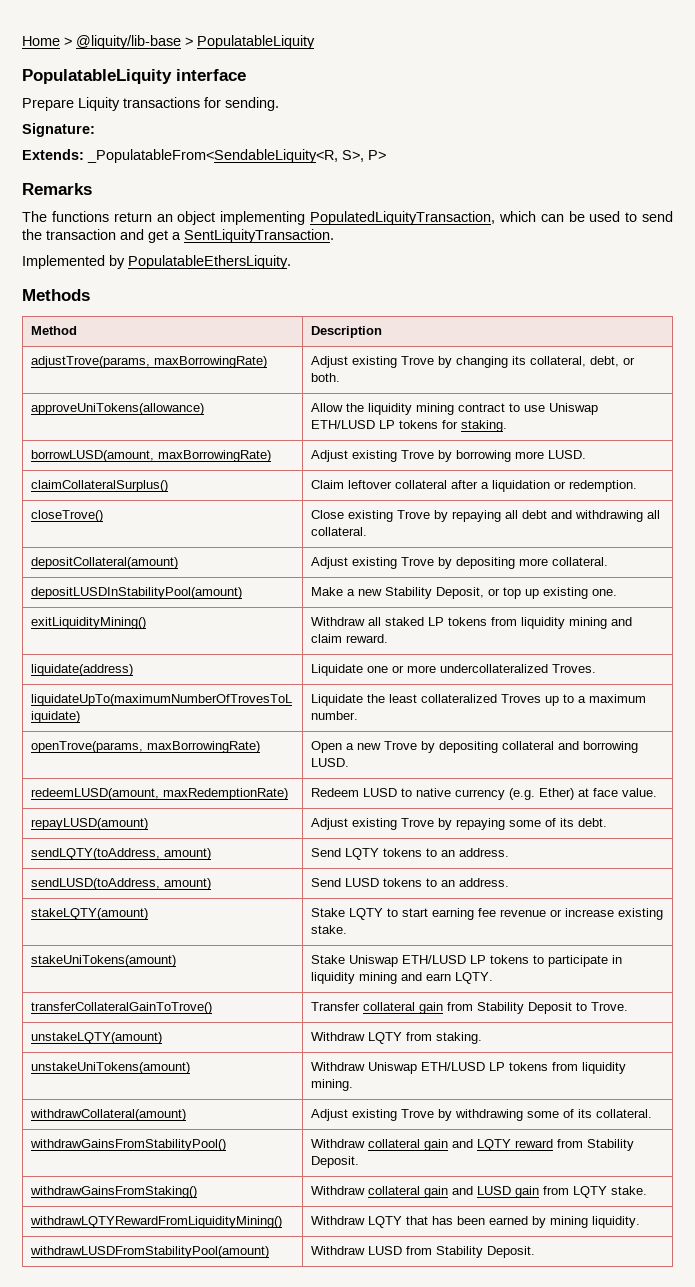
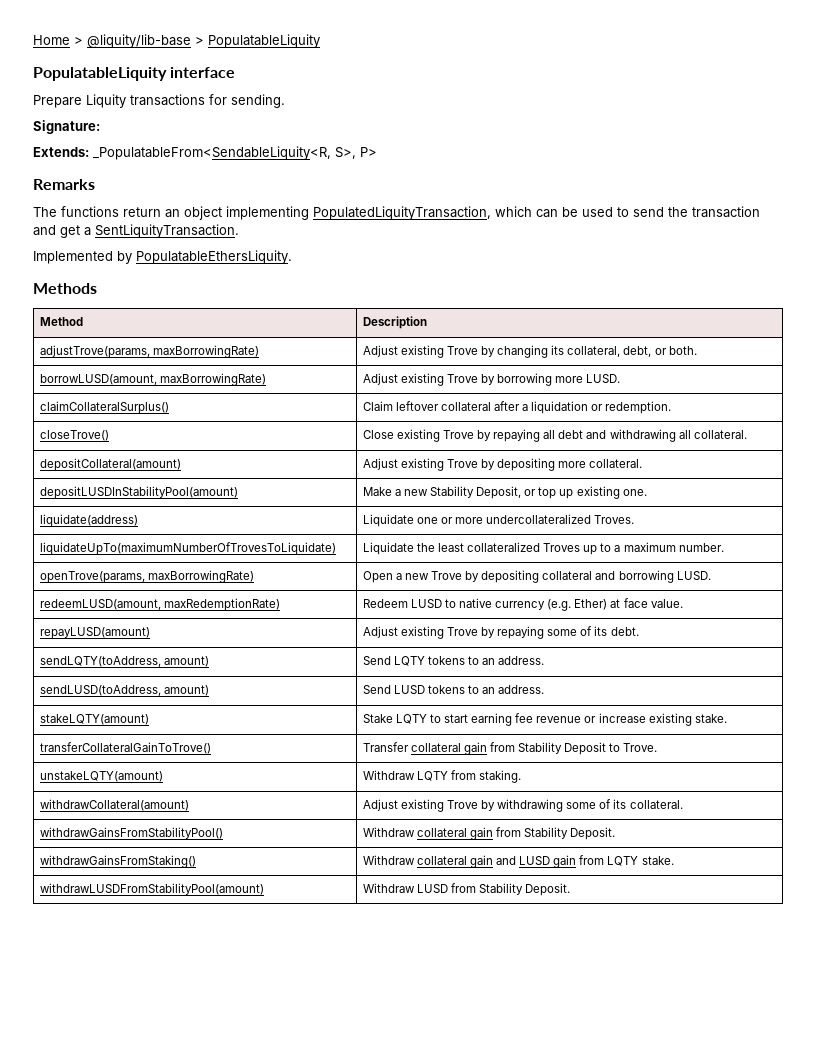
- approveUniTokens(allowance) | Allow the liquidity mining contract to use Uniswap ETH/LUSD LP tokens for staking.
- exitLiquidityMining() | Withdraw all staked LP tokens from liquidity mining and claim reward.
- stakeUniTokens(amount) | Stake Uniswap ETH/LUSD LP tokens to participate in liquidity mining and earn LQTY.
- unstakeUniTokens(amount) | Withdraw Uniswap ETH/LUSD LP tokens from liquidity mining.
- withdrawGainsFromStabilityPool() | Withdraw collateral gain and LQTY reward from Stability Deposit.
+ withdrawGainsFromStabilityPool() | Withdraw collateral gain from Stability Deposit.
- withdrawLQTYRewardFromLiquidityMining() | Withdraw LQTY that has been earned by mining liquidity.

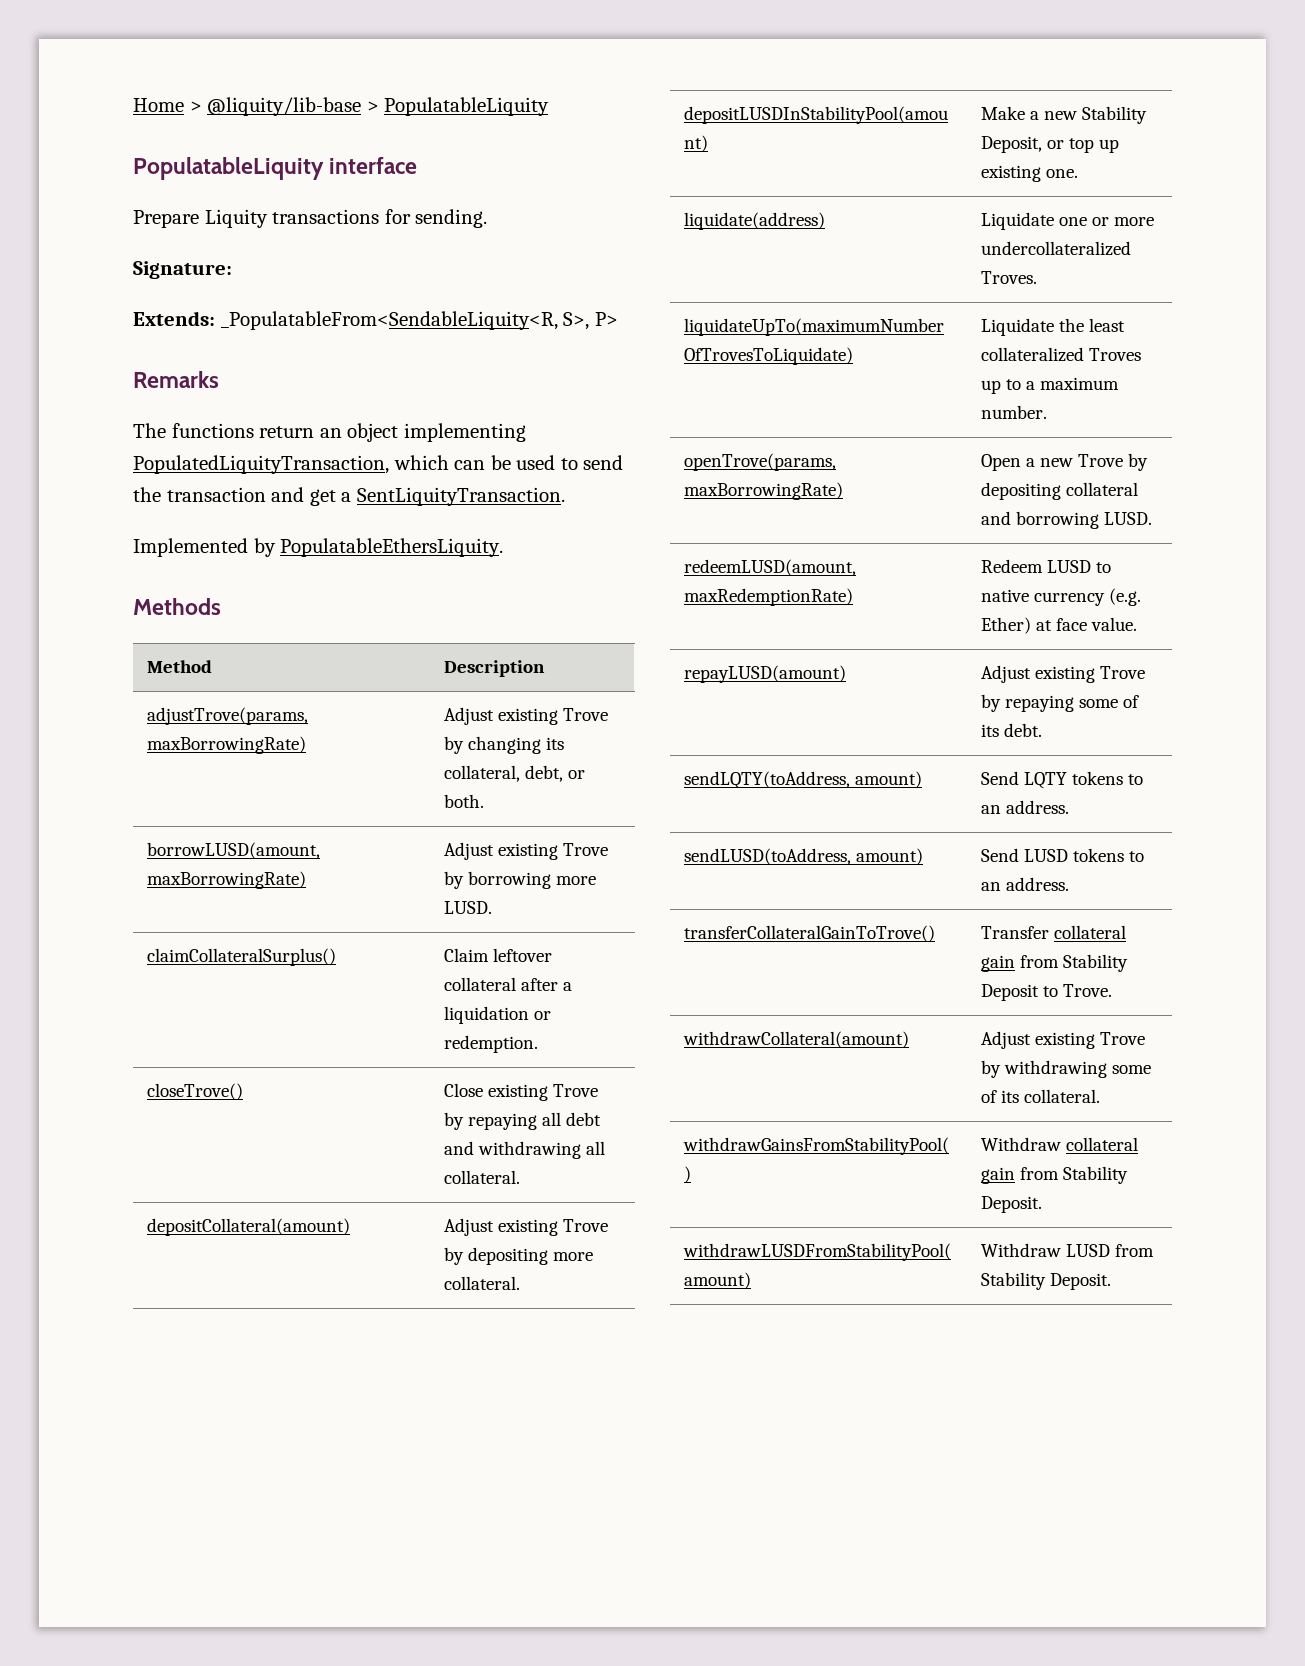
- stakeLQTY(amount) | Stake LQTY to start earning fee revenue or increase existing stake.
- unstakeLQTY(amount) | Withdraw LQTY from staking.
- withdrawGainsFromStaking() | Withdraw collateral gain and LUSD gain from LQTY stake.

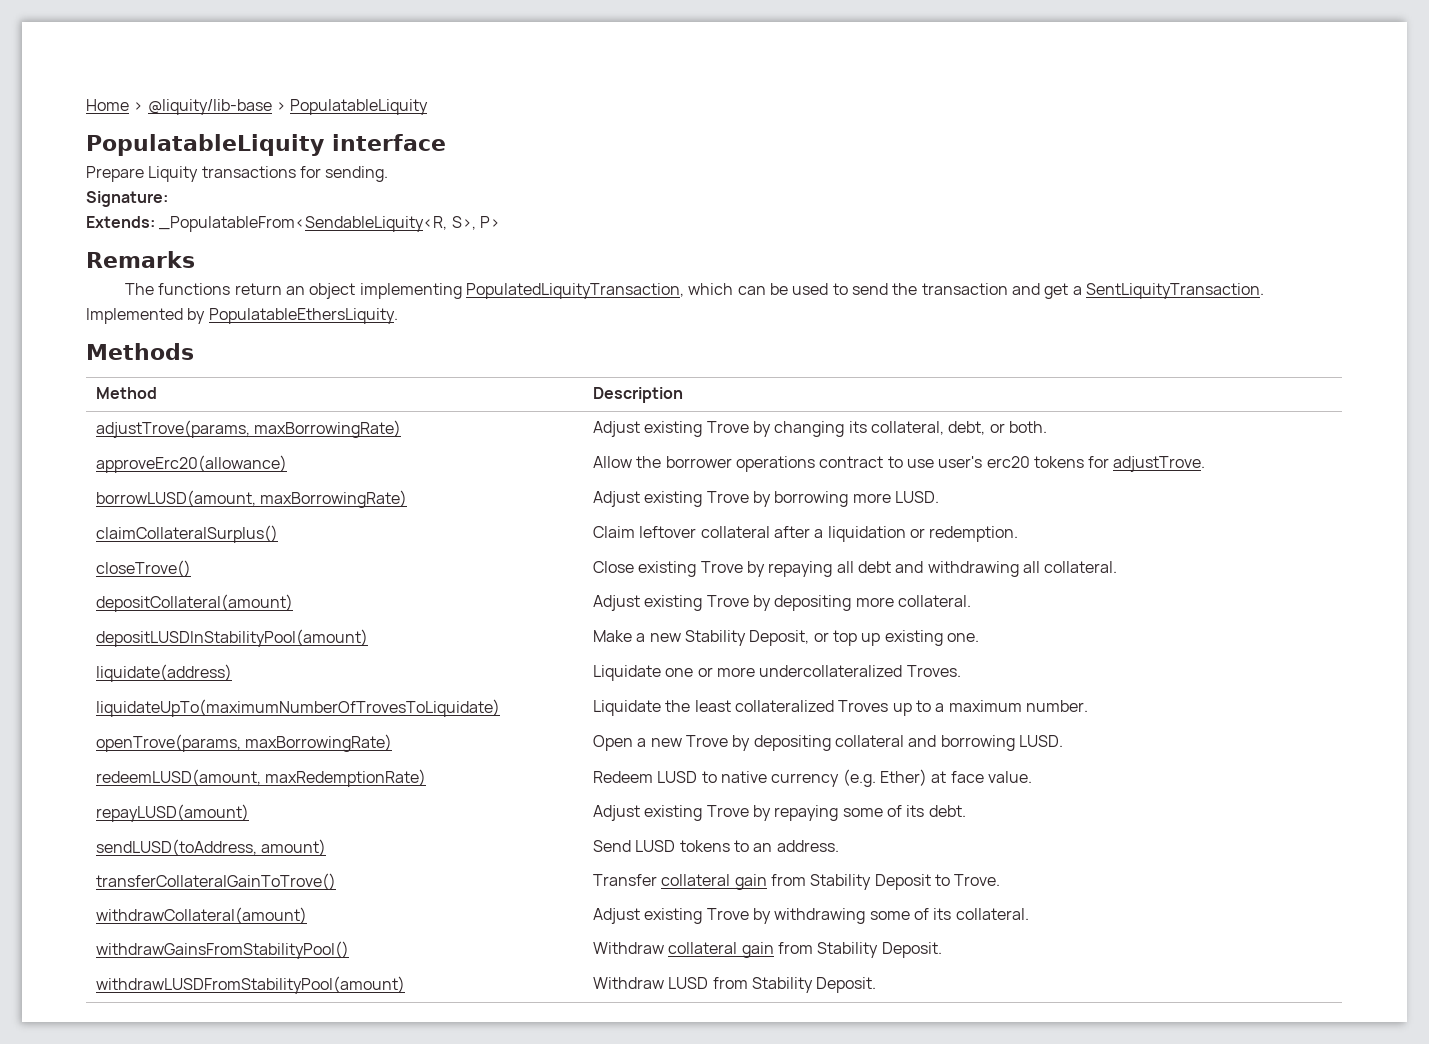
+ approveErc20(allowance) | Allow the borrower operations contract to use user's erc20 tokens for adjustTrove.
- sendLQTY(toAddress, amount) | Send LQTY tokens to an address.

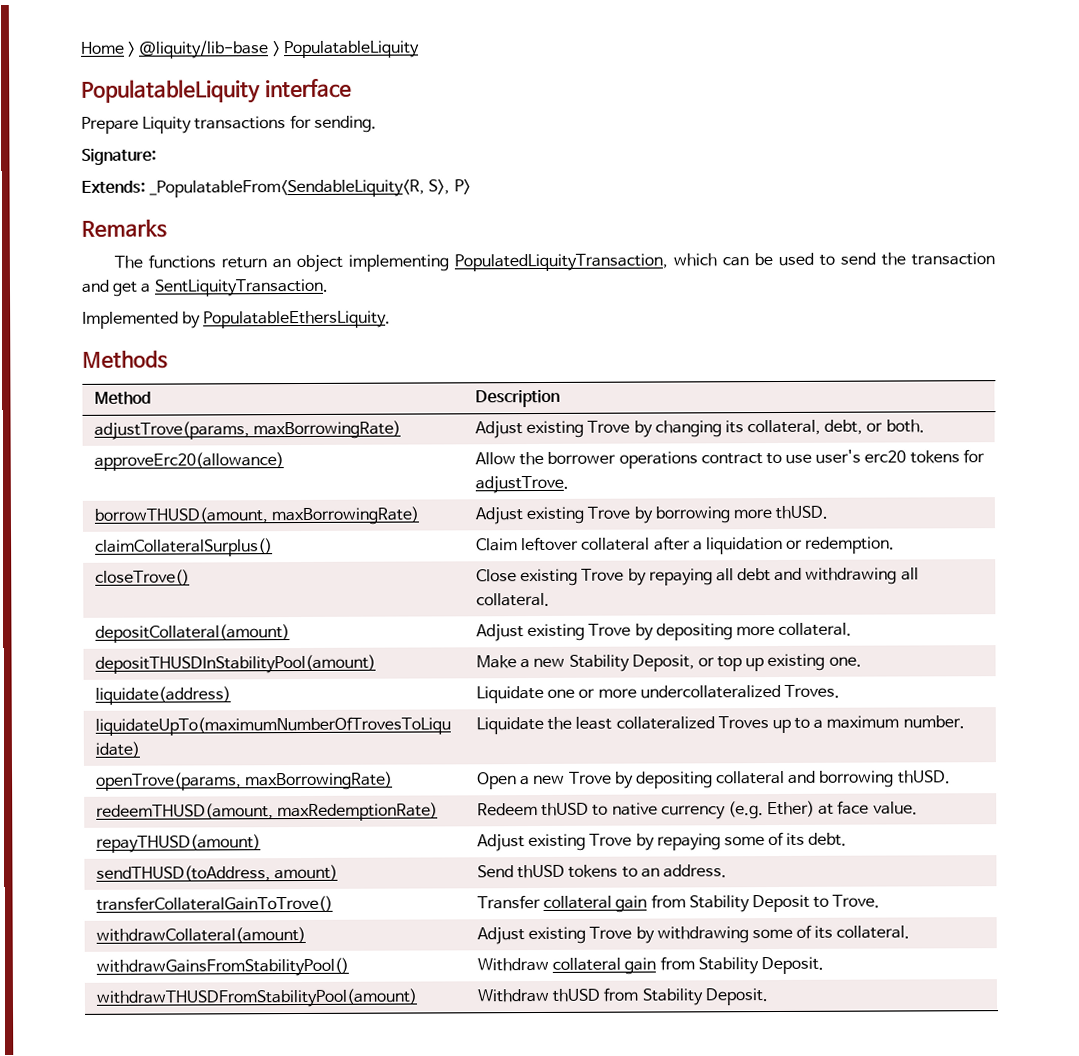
- borrowLUSD(amount, maxBorrowingRate) | Adjust existing Trove by borrowing more LUSD.
+ borrowTHUSD(amount, maxBorrowingRate) | Adjust existing Trove by borrowing more thUSD.
- depositLUSDInStabilityPool(amount) | Make a new Stability Deposit, or top up existing one.
+ depositTHUSDInStabilityPool(amount) | Make a new Stability Deposit, or top up existing one.
- openTrove(params, maxBorrowingRate) | Open a new Trove by depositing collateral and borrowing LUSD.
- redeemLUSD(amount, maxRedemptionRate) | Redeem LUSD to native currency (e.g. Ether) at face value.
+ openTrove(params, maxBorrowingRate) | Open a new Trove by depositing collateral and borrowing thUSD.
+ redeemTHUSD(amount, maxRedemptionRate) | Redeem thUSD to native currency (e.g. Ether) at face value.
- repayLUSD(amount) | Adjust existing Trove by repaying some of its debt.
+ repayTHUSD(amount) | Adjust existing Trove by repaying some of its debt.
- sendLUSD(toAddress, amount) | Send LUSD tokens to an address.
+ sendTHUSD(toAddress, amount) | Send thUSD tokens to an address.
- withdrawLUSDFromStabilityPool(amount) | Withdraw LUSD from Stability Deposit.
+ withdrawTHUSDFromStabilityPool(amount) | Withdraw thUSD from Stability Deposit.

